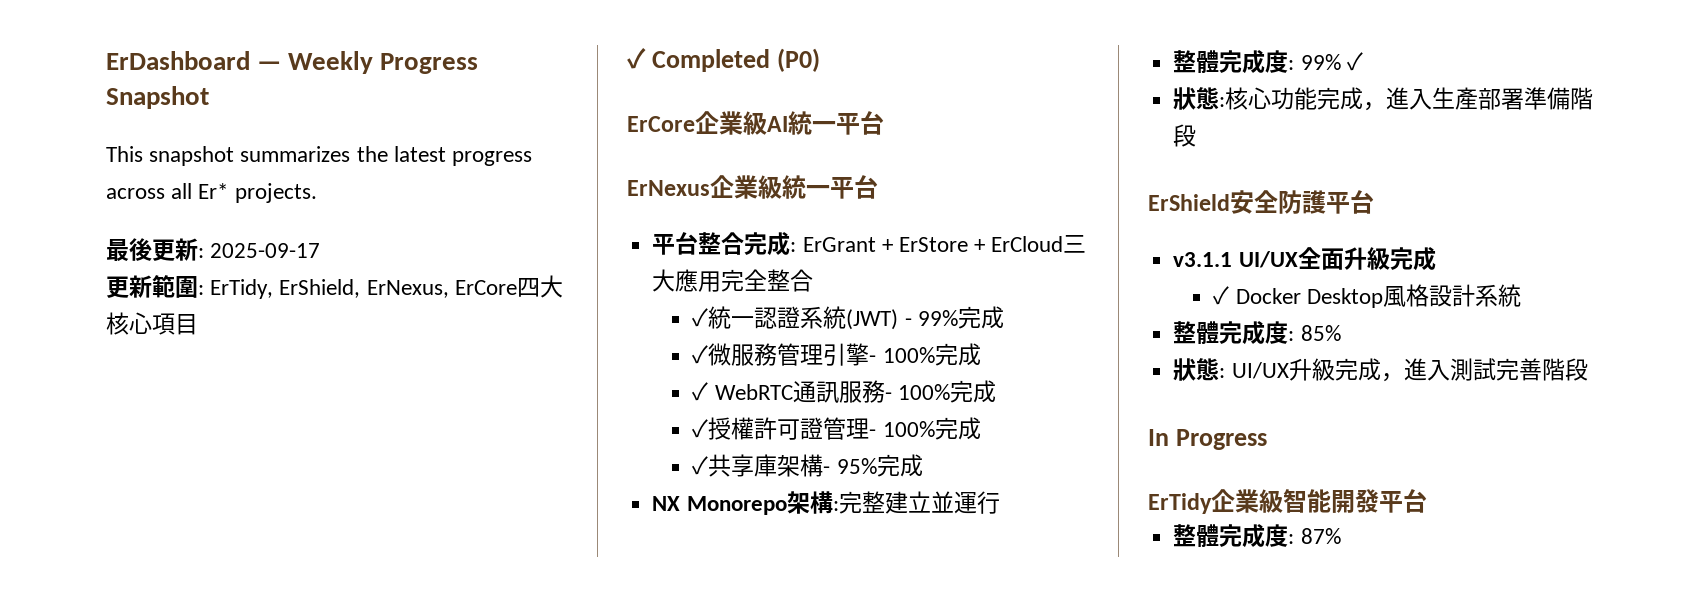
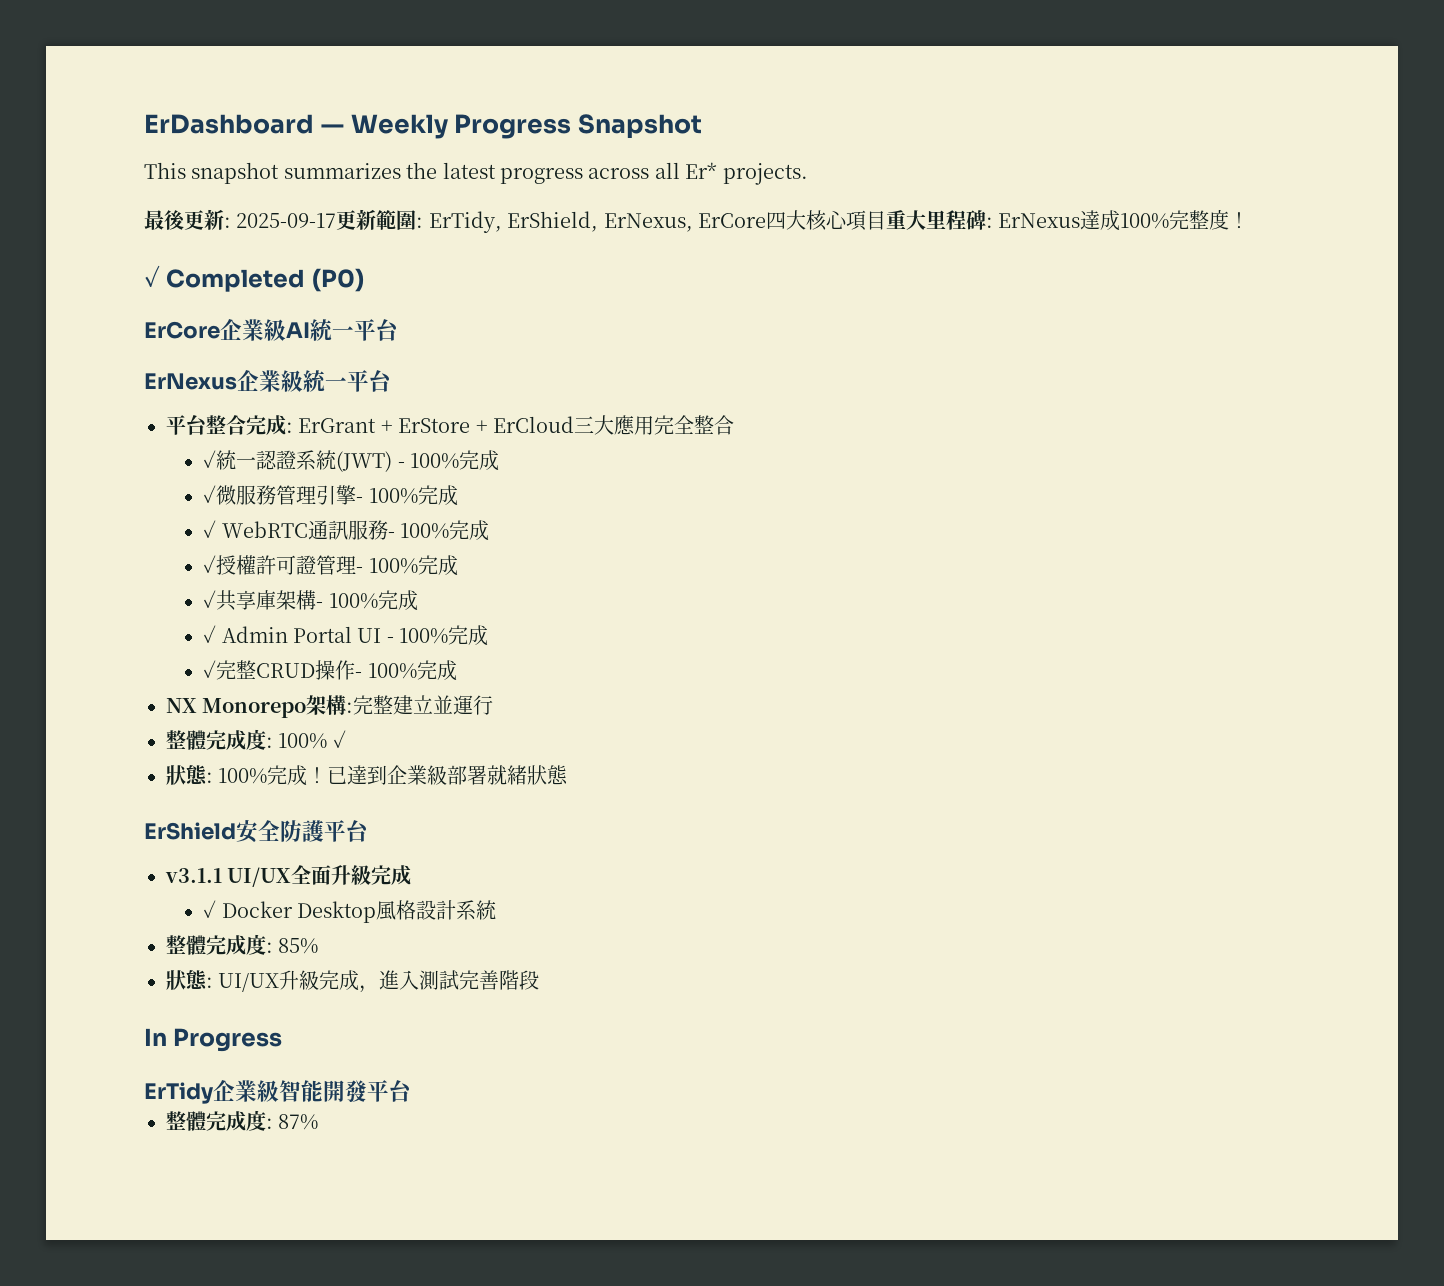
- 最後更新: 2025-09-17
- 更新範圍: ErTidy, ErShield, ErNexus, ErCore四大核心項目
+ 最後更新: 2025-09-17更新範圍: ErTidy, ErShield, ErNexus, ErCore四大核心項目重大里程碑: ErNexus達成100%完整度！
- ✓統一認證系統(JWT) - 99%完成
+ ✓統一認證系統(JWT) - 100%完成
- ✓共享庫架構- 95%完成
+ ✓共享庫架構- 100%完成
+ ✓ Admin Portal UI - 100%完成
+ ✓完整CRUD操作- 100%完成
- 整體完成度: 99% ✓
+ 整體完成度: 100% ✓
- 狀態:核心功能完成，進入生產部署準備階段
+ 狀態: 100%完成！已達到企業級部署就緒狀態

